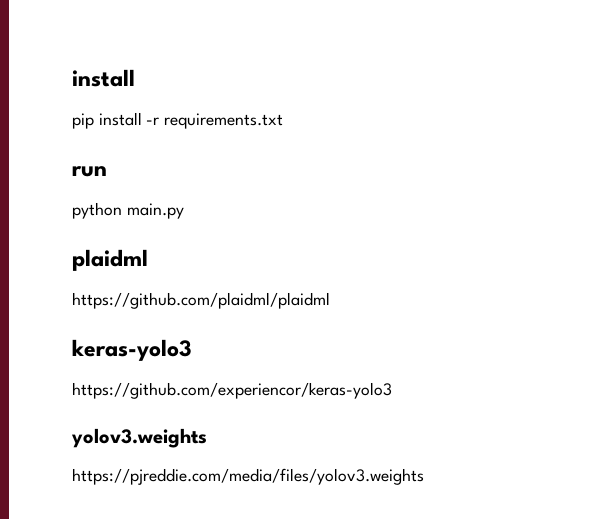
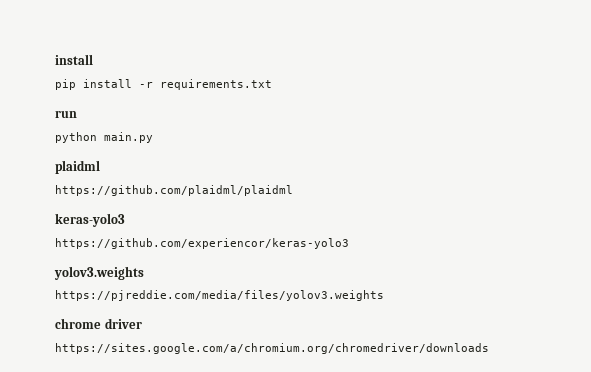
+ chrome driver
+ https://sites.google.com/a/chromium.org/chromedriver/downloads

